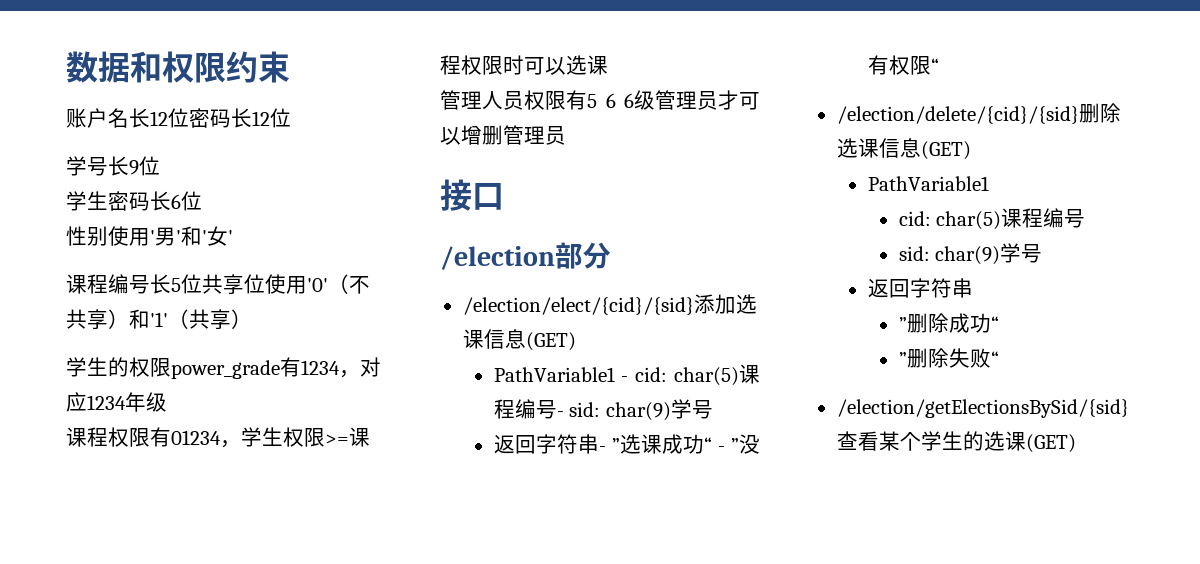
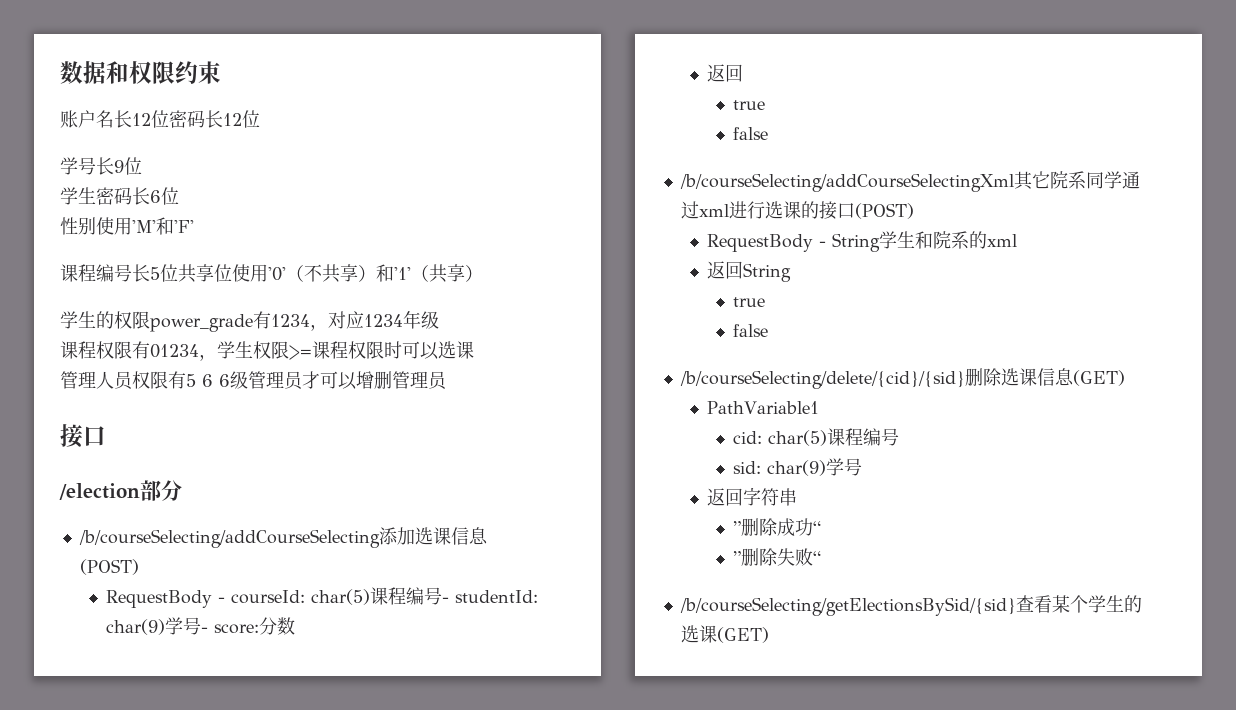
- 性别使用'男'和'女'
+ 性别使用'M'和'F'
- /election/elect/{cid}/{sid}添加选课信息(GET)
- PathVariable1 - cid: char(5)课程编号- sid: char(9)学号
- 返回字符串- ”选课成功“ - ”没有权限“
- /election/delete/{cid}/{sid}删除选课信息(GET)
+ /b/courseSelecting/addCourseSelecting添加选课信息(POST)
+ RequestBody - courseId: char(5)课程编号- studentId: char(9)学号- score:分数
+ 返回
+ true
+ false
+ /b/courseSelecting/addCourseSelectingXml其它院系同学通过xml进行选课的接口(POST)
+ RequestBody - String学生和院系的xml
+ 返回String
+ true
+ false
+ /b/courseSelecting/delete/{cid}/{sid}删除选课信息(GET)
- /election/getElectionsBySid/{sid}查看某个学生的选课(GET)
+ /b/courseSelecting/getElectionsBySid/{sid}查看某个学生的选课(GET)

